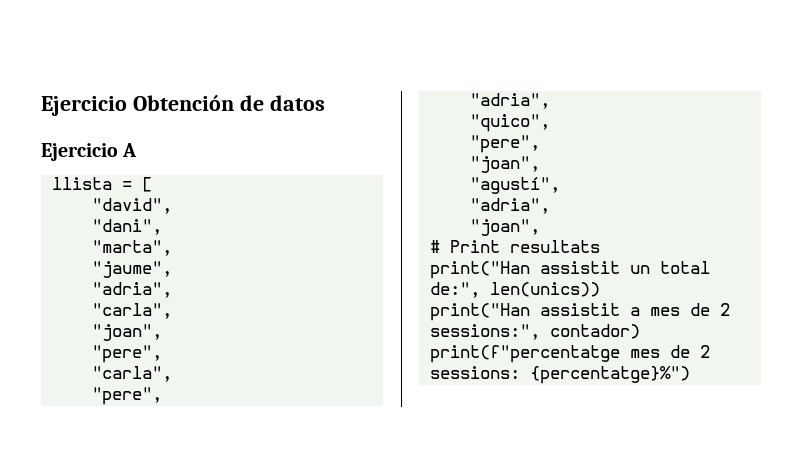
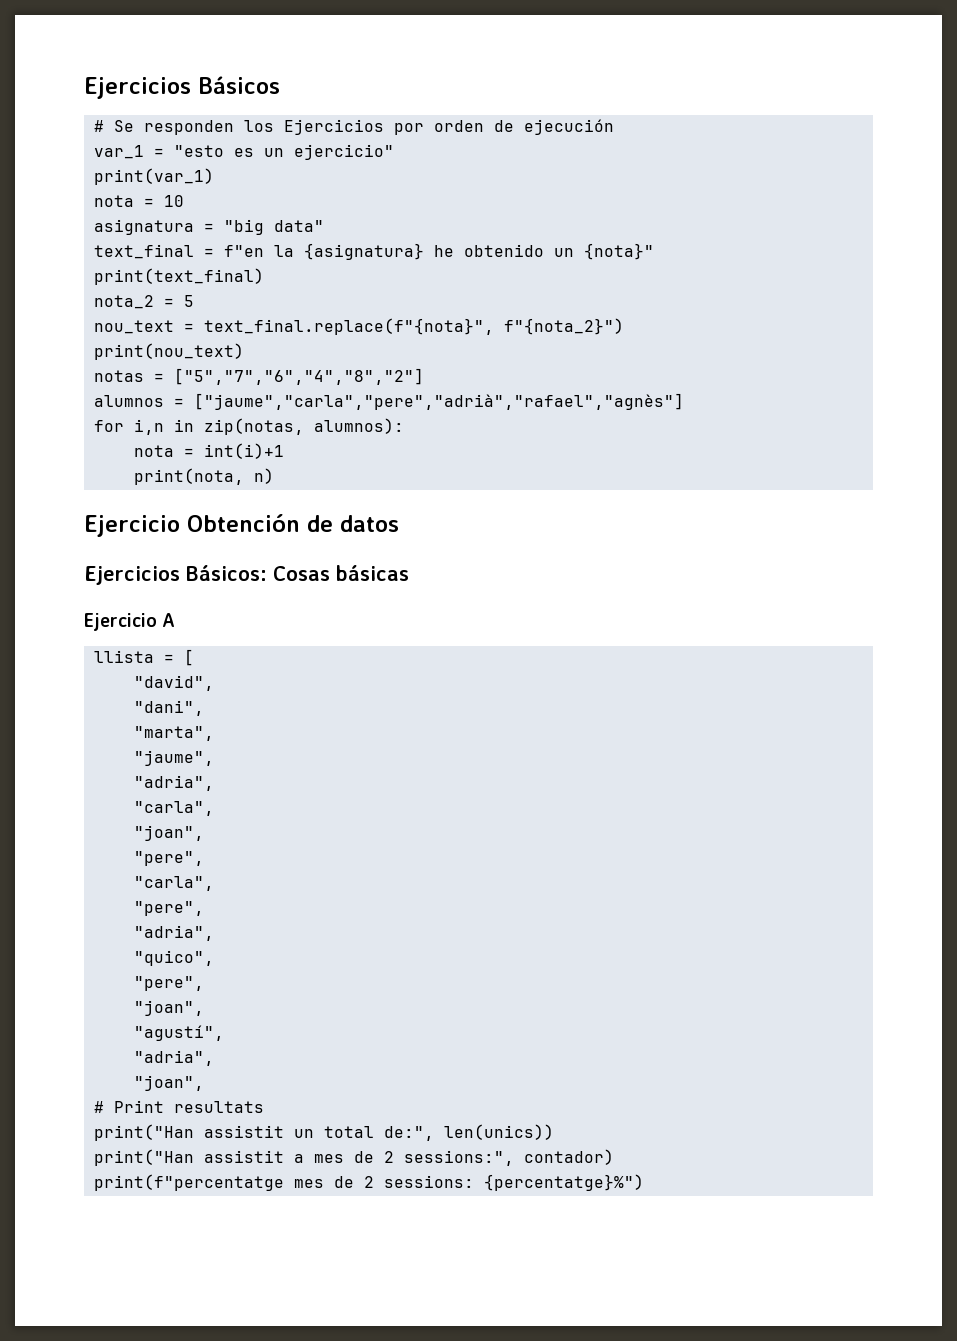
+ Ejercicios Básicos
+ # Se responden los Ejercicios por orden de ejecución
+ var_1 = "esto es un ejercicio"
+ print(var_1)
+ nota = 10
+ asignatura = "big data"
+ text_final = f"en la {asignatura} he obtenido un {nota}"
+ print(text_final)
+ nota_2 = 5
+ nou_text = text_final.replace(f"{nota}", f"{nota_2}")
+ print(nou_text)
+ notas = ["5","7","6","4","8","2"]
+ alumnos = ["jaume","carla","pere","adrià","rafael","agnès"]
+ for i,n in zip(notas, alumnos):
+ nota = int(i)+1
+ print(nota, n)
+ Ejercicios Básicos: Cosas básicas

